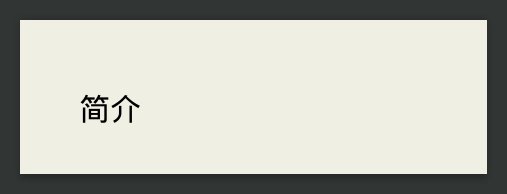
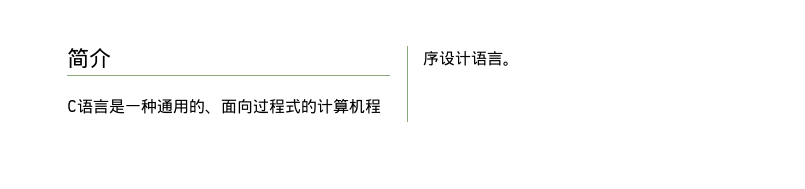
+ C语言是一种通用的、面向过程式的计算机程序设计语言。

